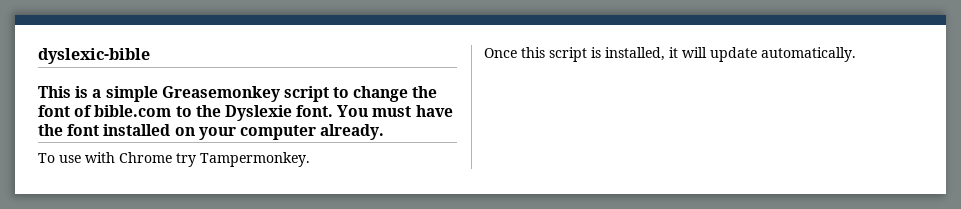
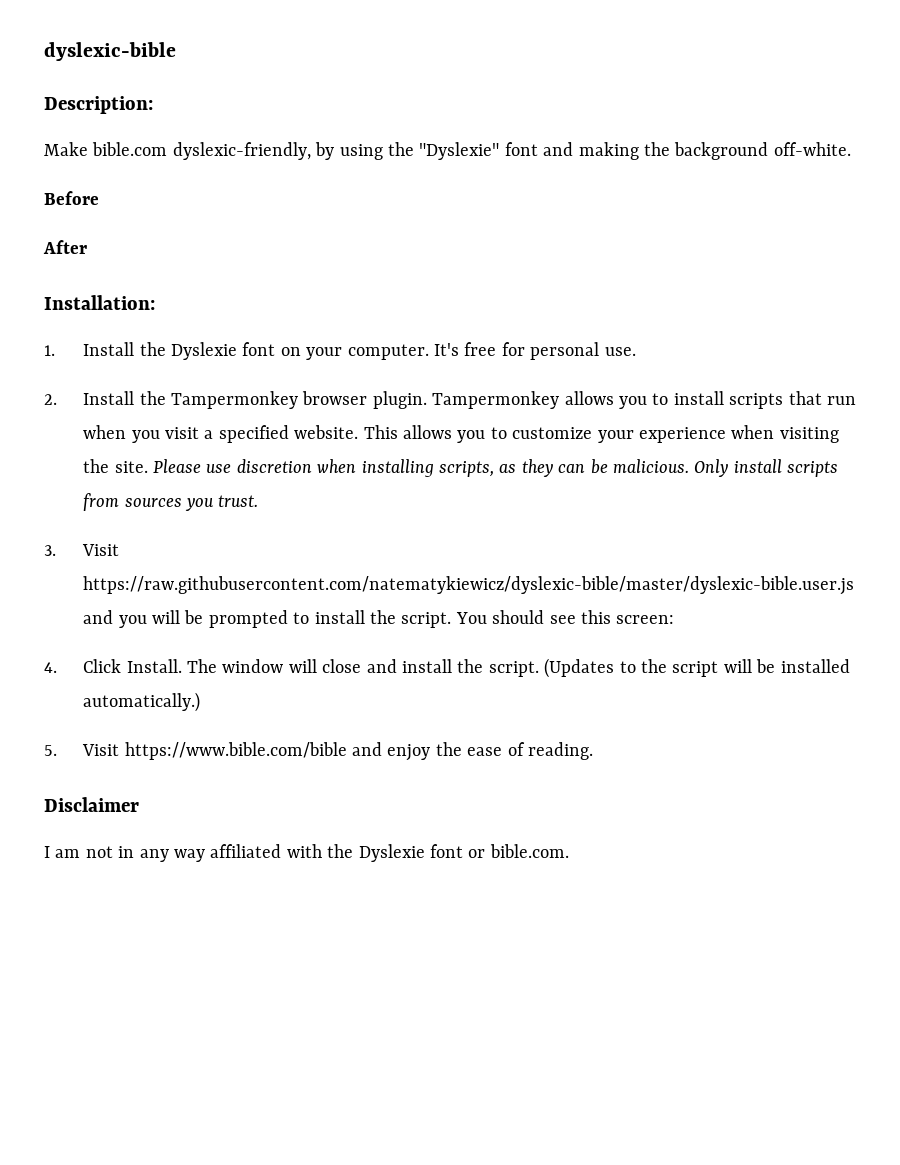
- This is a simple Greasemonkey script to change the font of bible.com to the Dyslexie font. You must have the font installed on your computer already.
- To use with Chrome try Tampermonkey.
- Once this script is installed, it will update automatically.
+ Description:
+ Make bible.com dyslexic-friendly, by using the "Dyslexie" font and making the background off-white.
+ Before
+ After
+ Installation:
+ 1. Install the Dyslexie font on your computer. It's free for personal use.
+ 2. Install the Tampermonkey browser plugin. Tampermonkey allows you to install scripts that run when you visit a specified website. This allows you to customize your experience when visiting the site. Please use discretion when installing scripts, as they can be malicious. Only install scripts from sources you trust.
+ 3. Visit https://raw.githubusercontent.com/natematykiewicz/dyslexic-bible/master/dyslexic-bible.user.js and you will be prompted to install the script. You should see this screen:
+ 4. Click Install. The window will close and install the script. (Updates to the script will be installed automatically.)
+ 5. Visit https://www.bible.com/bible and enjoy the ease of reading.
+ Disclaimer
+ I am not in any way affiliated with the Dyslexie font or bible.com.

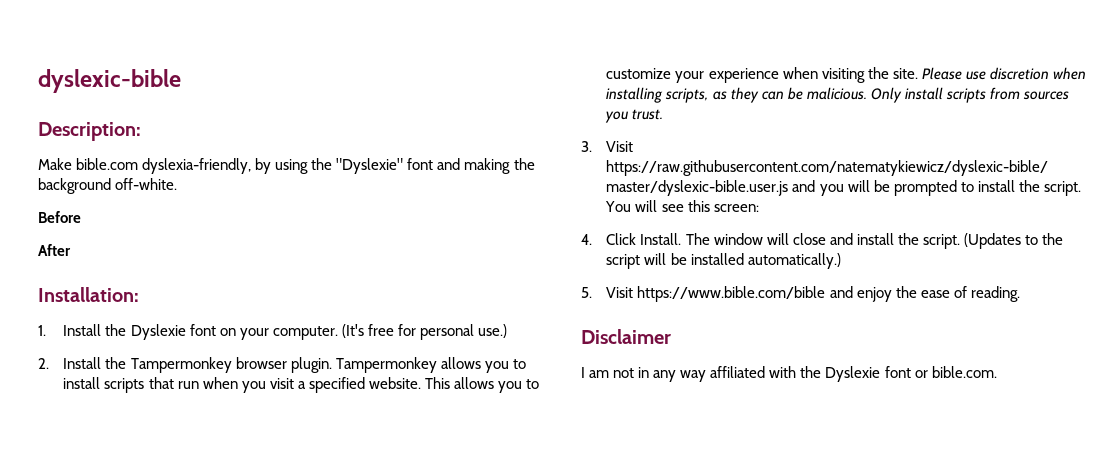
- Make bible.com dyslexic-friendly, by using the "Dyslexie" font and making the background off-white.
+ Make bible.com dyslexia-friendly, by using the "Dyslexie" font and making the background off-white.
- It's free for personal use.
+ (It's free for personal use.)
- You should see this screen:
+ You will see this screen:

